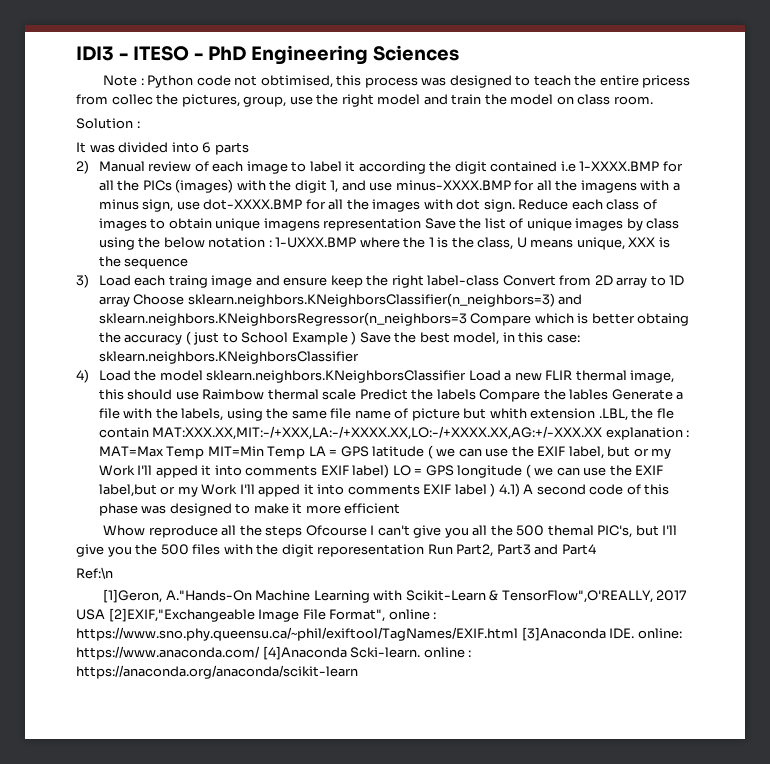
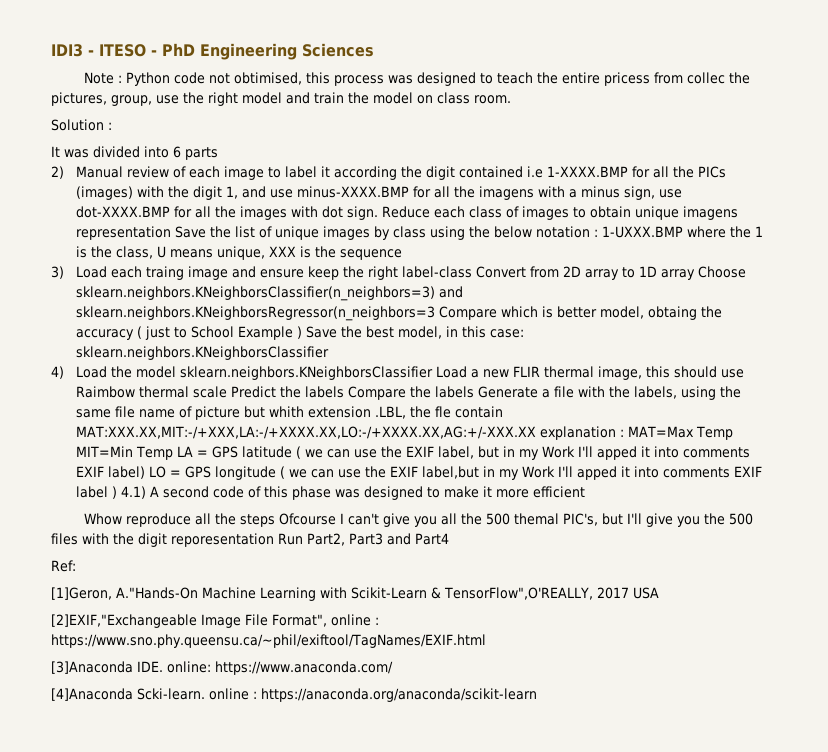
- 3) Load each traing image and ensure keep the right label-class Convert from 2D array to 1D array Choose sklearn.neighbors.KNeighborsClassifier(n_neighbors=3) and sklearn.neighbors.KNeighborsRegressor(n_neighbors=3 Compare which is better obtaing the accuracy ( just to School Example ) Save the best model, in this case: sklearn.neighbors.KNeighborsClassifier
+ 3) Load each traing image and ensure keep the right label-class Convert from 2D array to 1D array Choose sklearn.neighbors.KNeighborsClassifier(n_neighbors=3) and sklearn.neighbors.KNeighborsRegressor(n_neighbors=3 Compare which is better model, obtaing the accuracy ( just to School Example ) Save the best model, in this case: sklearn.neighbors.KNeighborsClassifier
- 4) Load the model sklearn.neighbors.KNeighborsClassifier Load a new FLIR thermal image, this should use Raimbow thermal scale Predict the labels Compare the lables Generate a file with the labels, using the same file name of picture but whith extension .LBL, the fle contain MAT:XXX.XX,MIT:-/+XXX,LA:-/+XXXX.XX,LO:-/+XXXX.XX,AG:+/-XXX.XX explanation :
+ 4) Load the model sklearn.neighbors.KNeighborsClassifier Load a new FLIR thermal image, this should use Raimbow thermal scale Predict the labels Compare the labels Generate a file with the labels, using the same file name of picture but whith extension .LBL, the fle contain MAT:XXX.XX,MIT:-/+XXX,LA:-/+XXXX.XX,LO:-/+XXXX.XX,AG:+/-XXX.XX explanation :
- MAT=Max Temp MIT=Min Temp LA = GPS latitude ( we can use the EXIF label, but or my Work I'll apped it into comments EXIF label) LO = GPS longitude ( we can use the EXIF label,but or my Work I'll apped it into comments EXIF label ) 4.1) A second code of this phase was designed to make it more efficient
+ MAT=Max Temp MIT=Min Temp LA = GPS latitude ( we can use the EXIF label, but in my Work I'll apped it into comments EXIF label) LO = GPS longitude ( we can use the EXIF label,but in my Work I'll apped it into comments EXIF label ) 4.1) A second code of this phase was designed to make it more efficient
- Ref:\n
+ Ref:
- [1]Geron, A."Hands-On Machine Learning with Scikit-Learn & TensorFlow",O'REALLY, 2017 USA [2]EXIF,"Exchangeable Image File Format", online : https://www.sno.phy.queensu.ca/~phil/exiftool/TagNames/EXIF.html [3]Anaconda IDE. online: https://www.anaconda.com/ [4]Anaconda Scki-learn. online : https://anaconda.org/anaconda/scikit-learn
+ [1]Geron, A."Hands-On Machine Learning with Scikit-Learn & TensorFlow",O'REALLY, 2017 USA
+ [2]EXIF,"Exchangeable Image File Format", online : https://www.sno.phy.queensu.ca/~phil/exiftool/TagNames/EXIF.html
+ [3]Anaconda IDE. online: https://www.anaconda.com/
+ [4]Anaconda Scki-learn. online : https://anaconda.org/anaconda/scikit-learn

